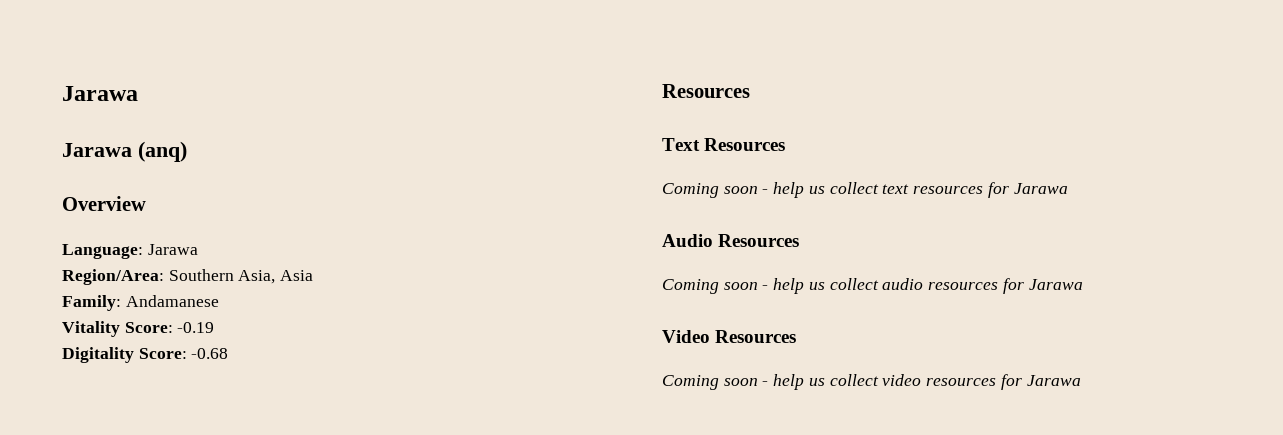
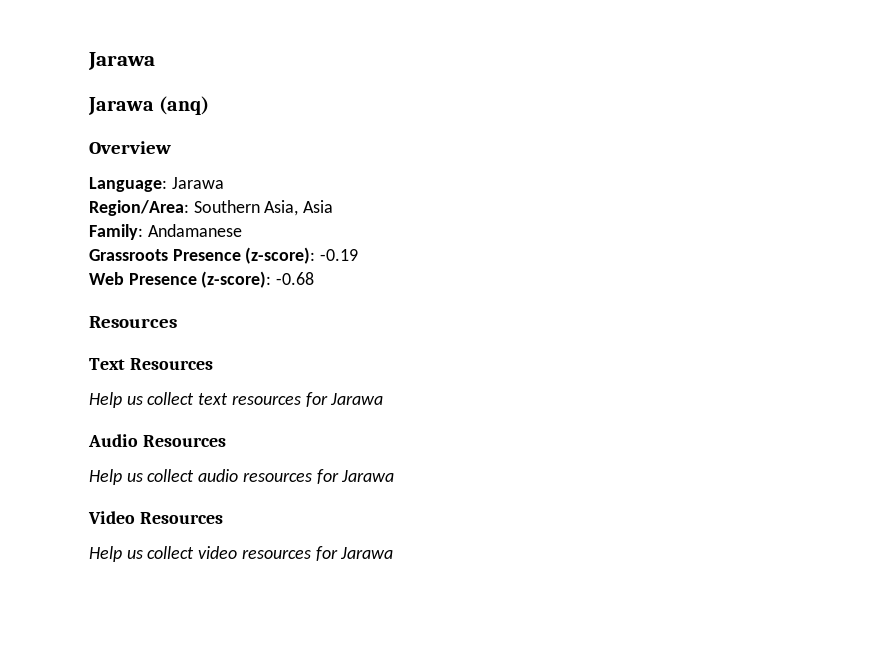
- Vitality Score: -0.19
- Digitality Score: -0.68
+ Grassroots Presence (z-score): -0.19
+ Web Presence (z-score): -0.68
- Coming soon - help us collect text resources for Jarawa
+ Help us collect text resources for Jarawa
- Coming soon - help us collect audio resources for Jarawa
+ Help us collect audio resources for Jarawa
- Coming soon - help us collect video resources for Jarawa
+ Help us collect video resources for Jarawa

